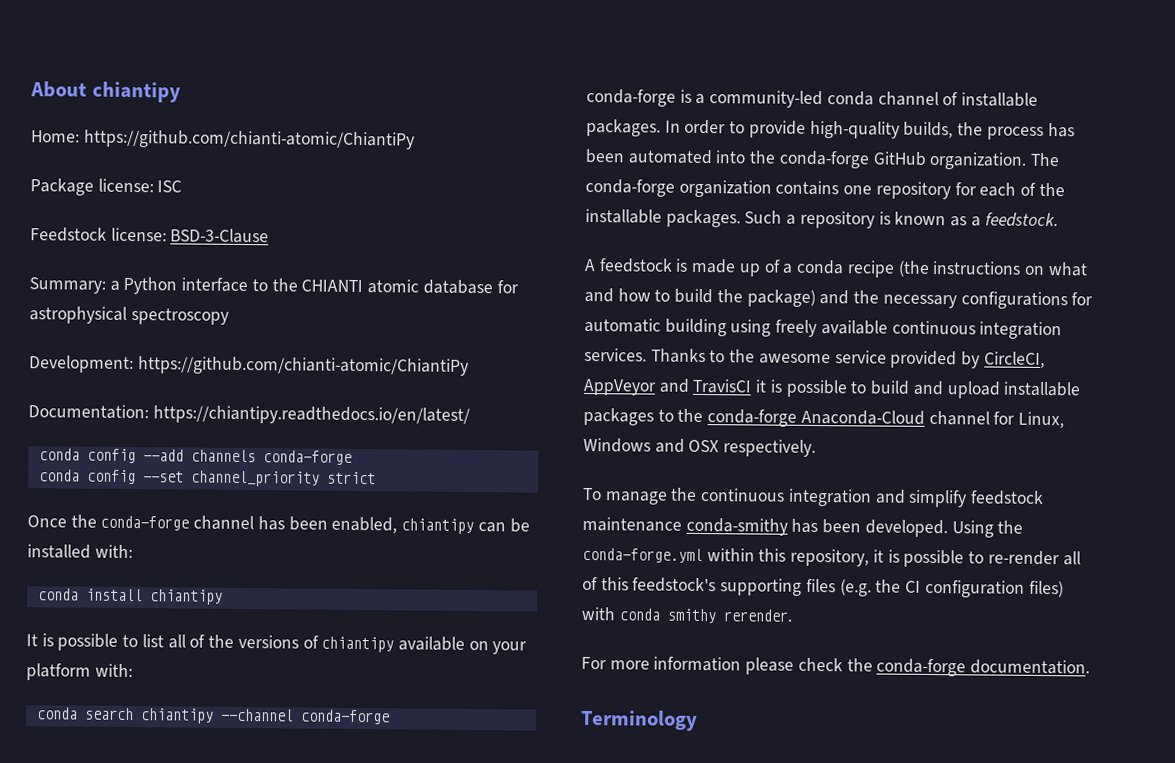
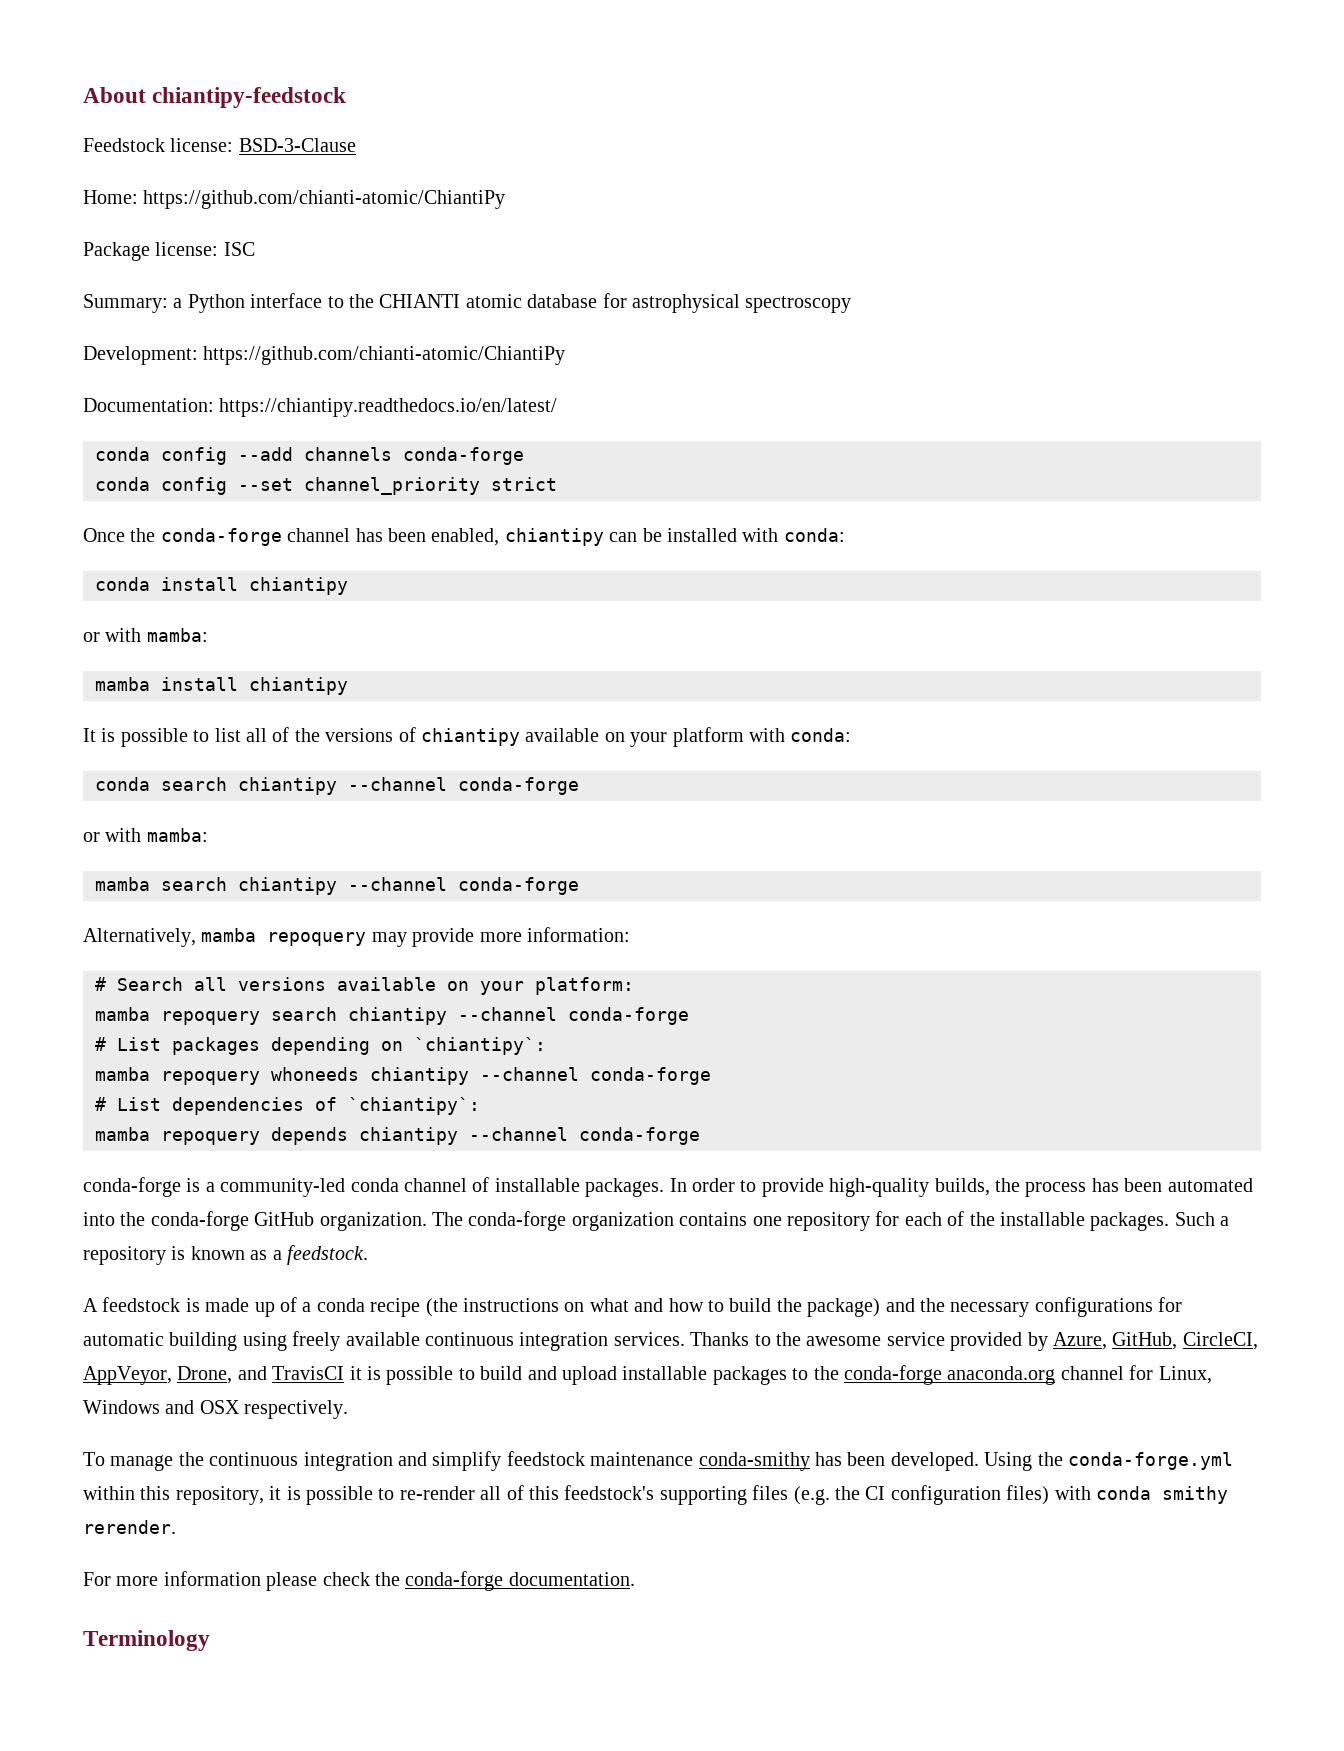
- About chiantipy
+ About chiantipy-feedstock
+ Feedstock license: BSD-3-Clause
- Feedstock license: BSD-3-Clause
- Once the conda-forge channel has been enabled, chiantipy can be installed with:
+ Once the conda-forge channel has been enabled, chiantipy can be installed with conda:
  conda install chiantipy
+ or with mamba:
+ mamba install chiantipy
- It is possible to list all of the versions of chiantipy available on your platform with:
+ It is possible to list all of the versions of chiantipy available on your platform with conda:
  conda search chiantipy --channel conda-forge
+ or with mamba:
+ mamba search chiantipy --channel conda-forge
+ Alternatively, mamba repoquery may provide more information:
+ # Search all versions available on your platform:
+ mamba repoquery search chiantipy --channel conda-forge
+ # List packages depending on `chiantipy`:
+ mamba repoquery whoneeds chiantipy --channel conda-forge
+ # List dependencies of `chiantipy`:
+ mamba repoquery depends chiantipy --channel conda-forge
- Thanks to the awesome service provided by CircleCI, AppVeyor and TravisCI it is possible to build and upload installable packages to the conda-forge Anaconda-Cloud channel for Linux, Windows and OSX respectively.
+ Thanks to the awesome service provided by Azure, GitHub, CircleCI, AppVeyor, Drone, and TravisCI it is possible to build and upload installable packages to the conda-forge anaconda.org channel for Linux, Windows and OSX respectively.

